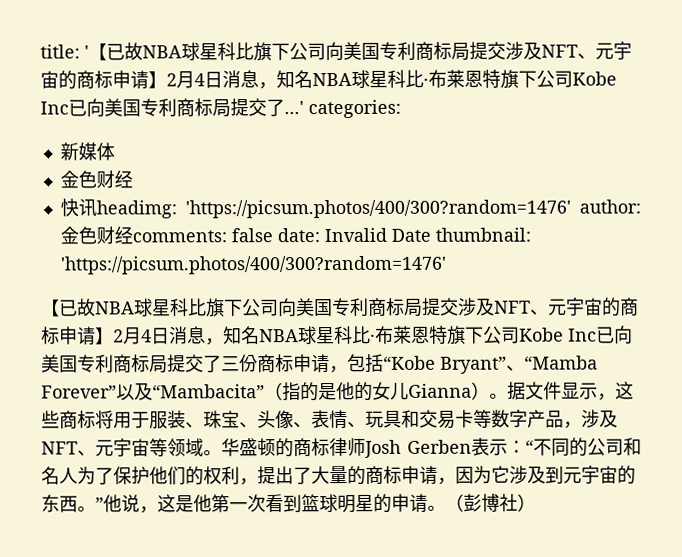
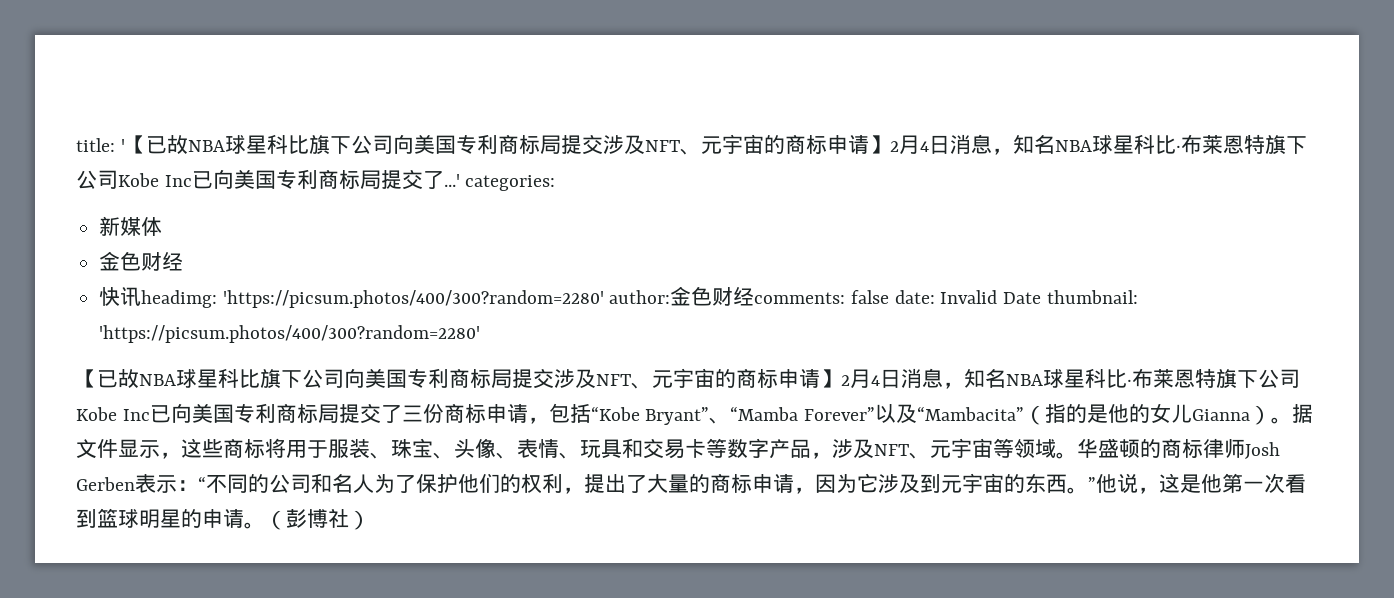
- 快讯headimg: 'https://picsum.photos/400/300?random=1476' author:金色财经comments: false date: Invalid Date thumbnail: 'https://picsum.photos/400/300?random=1476'
+ 快讯headimg: 'https://picsum.photos/400/300?random=2280' author:金色财经comments: false date: Invalid Date thumbnail: 'https://picsum.photos/400/300?random=2280'

